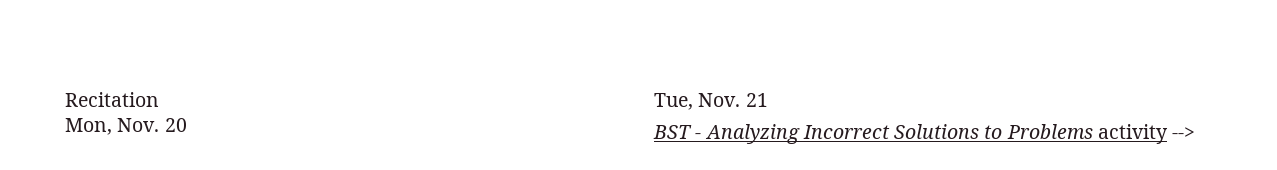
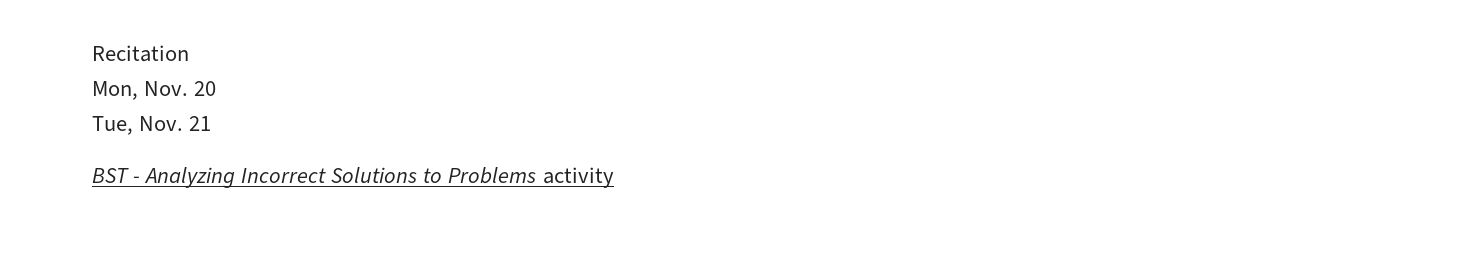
- BST - Analyzing Incorrect Solutions to Problems activity -->
+ BST - Analyzing Incorrect Solutions to Problems activity

